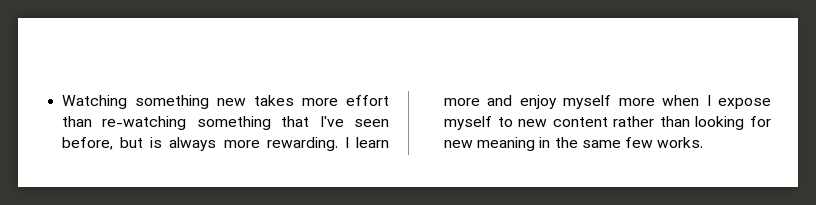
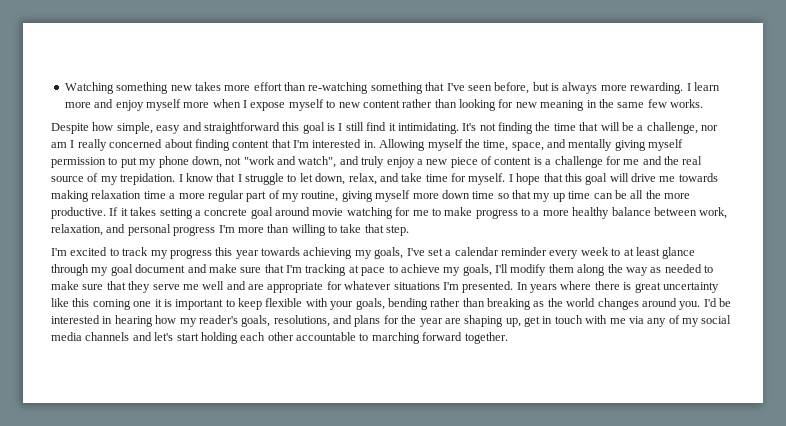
+ Despite how simple, easy and straightforward this goal is I still find it intimidating. It's not finding the time that will be a challenge, nor am I really concerned about finding content that I'm interested in. Allowing myself the time, space, and mentally giving myself permission to put my phone down, not "work and watch", and truly enjoy a new piece of content is a challenge for me and the real source of my trepidation. I know that I struggle to let down, relax, and take time for myself. I hope that this goal will drive me towards making relaxation time a more regular part of my routine, giving myself more down time so that my up time can be all the more productive. If it takes setting a concrete goal around movie watching for me to make progress to a more healthy balance between work, relaxation, and personal progress I'm more than willing to take that step.
+ I'm excited to track my progress this year towards achieving my goals, I've set a calendar reminder every week to at least glance through my goal document and make sure that I'm tracking at pace to achieve my goals, I'll modify them along the way as needed to make sure that they serve me well and are appropriate for whatever situations I'm presented. In years where there is great uncertainty like this coming one it is important to keep flexible with your goals, bending rather than breaking as the world changes around you. I'd be interested in hearing how my reader's goals, resolutions, and plans for the year are shaping up, get in touch with me via any of my social media channels and let's start holding each other accountable to marching forward together.

